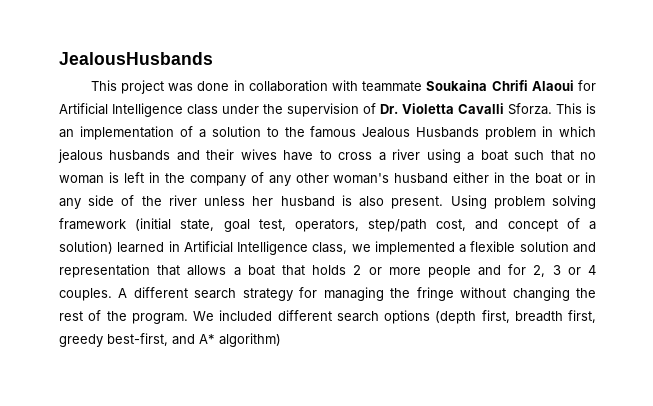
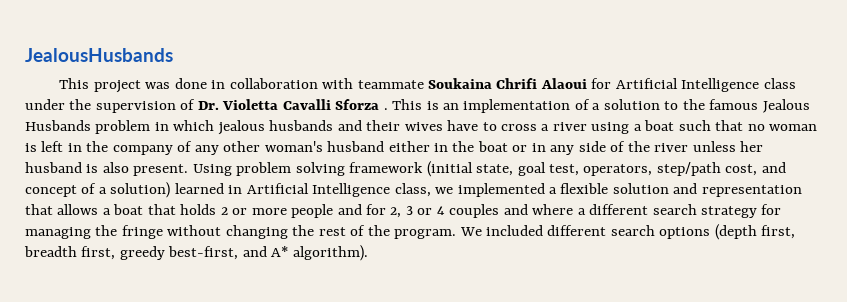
- This project was done in collaboration with teammate Soukaina Chrifi Alaoui for Artificial Intelligence class under the supervision of Dr. Violetta Cavalli Sforza.
+ This project was done in collaboration with teammate Soukaina Chrifi Alaoui for Artificial Intelligence class under the supervision of Dr. Violetta Cavalli Sforza .
- Using problem solving framework (initial state, goal test, operators, step/path cost, and concept of a solution) learned in Artificial Intelligence class, we implemented a flexible solution and representation that allows a boat that holds 2 or more people and for 2, 3 or 4 couples. A different search strategy for managing the fringe without changing the rest of the program.
+ Using problem solving framework (initial state, goal test, operators, step/path cost, and concept of a solution) learned in Artificial Intelligence class, we implemented a flexible solution and representation that allows a boat that holds 2 or more people and for 2, 3 or 4 couples and where a different search strategy for managing the fringe without changing the rest of the program.
- We included different search options (depth first, breadth first, greedy best-first, and A* algorithm)
+ We included different search options (depth first, breadth first, greedy best-first, and A* algorithm).

